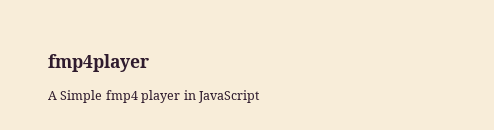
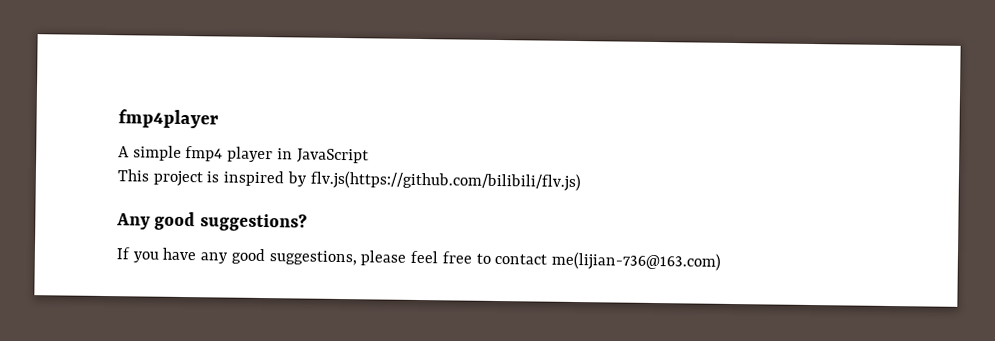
- A Simple fmp4 player in JavaScript
+ A simple fmp4 player in JavaScript
+ This project is inspired by flv.js(https://github.com/bilibili/flv.js)
+ Any good suggestions?
+ If you have any good suggestions, please feel free to contact me(lijian-736@163.com)

